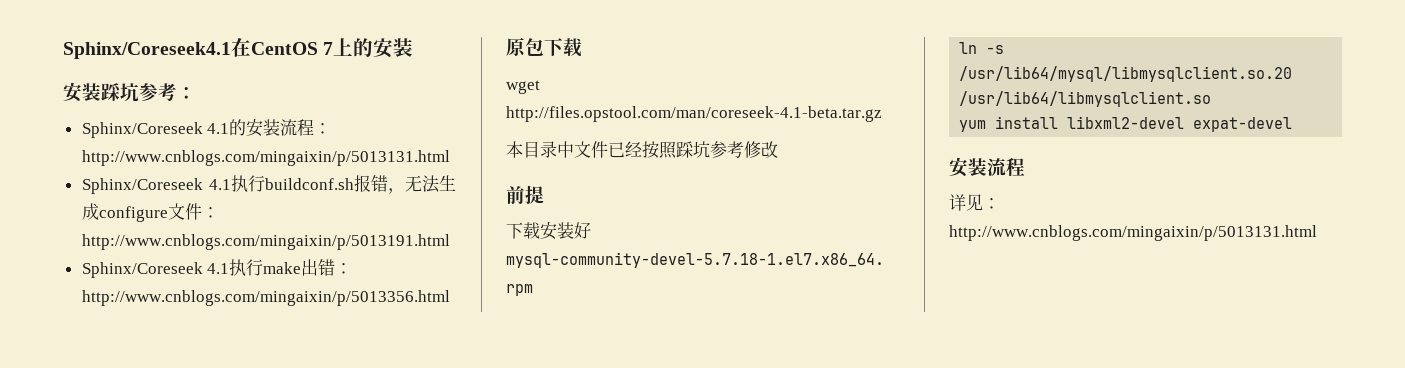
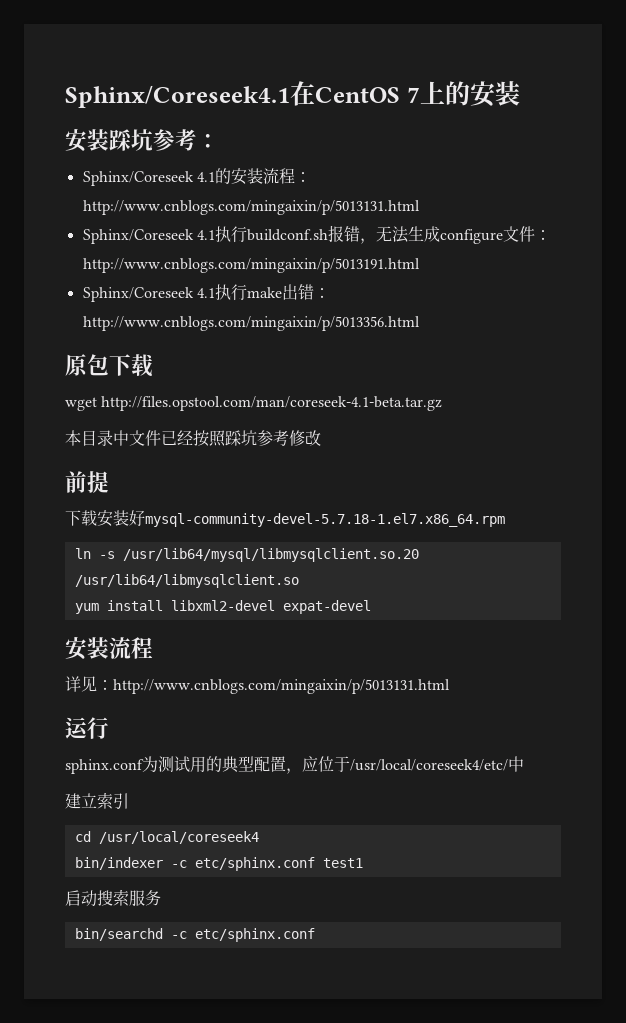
+ 运行
+ sphinx.conf为测试用的典型配置，应位于/usr/local/coreseek4/etc/中
+ 建立索引
+ cd /usr/local/coreseek4
+ bin/indexer -c etc/sphinx.conf test1
+ 启动搜索服务
+ bin/searchd -c etc/sphinx.conf

